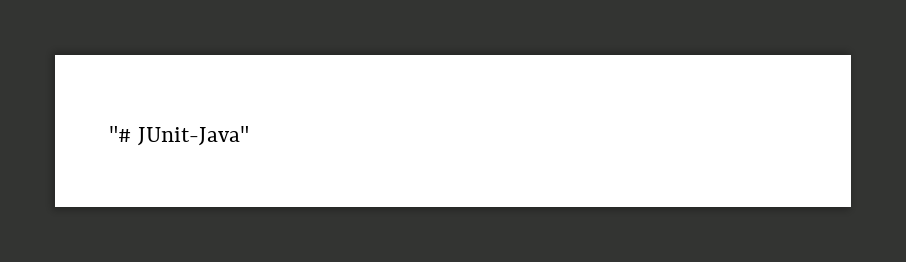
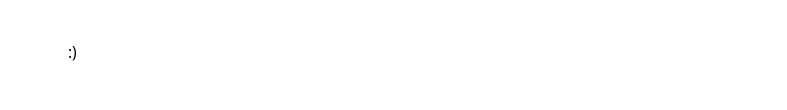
- "# JUnit-Java"
+ :)

